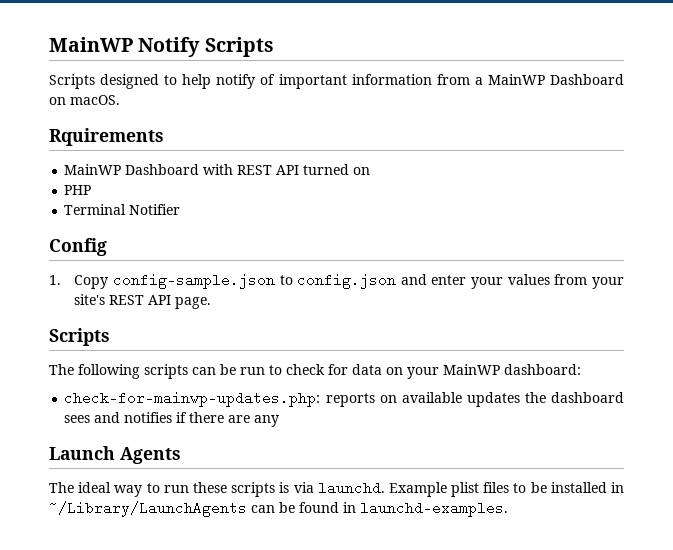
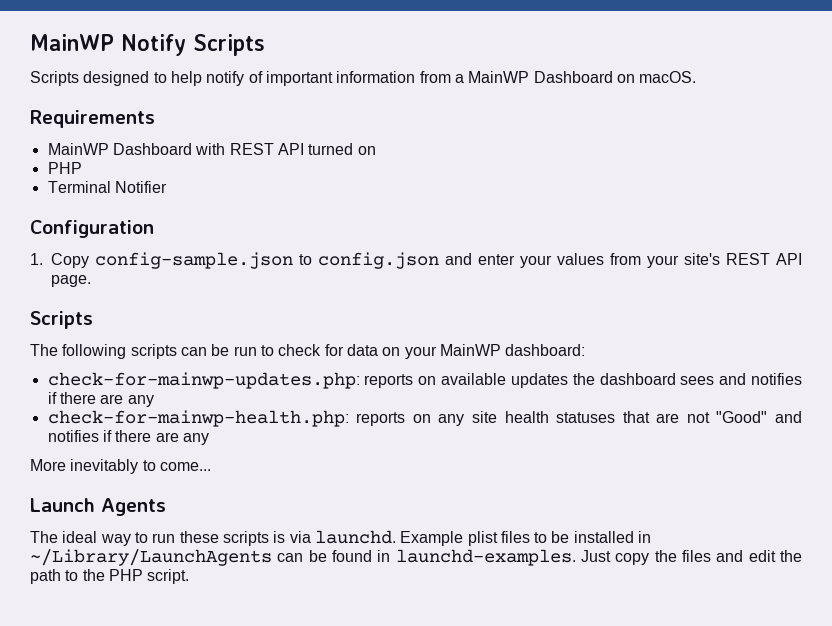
- Rquirements
+ Requirements
- Config
+ Configuration
+ check-for-mainwp-health.php: reports on any site health statuses that are not "Good" and notifies if there are any
+ More inevitably to come...
+ Just copy the files and edit the path to the PHP script.

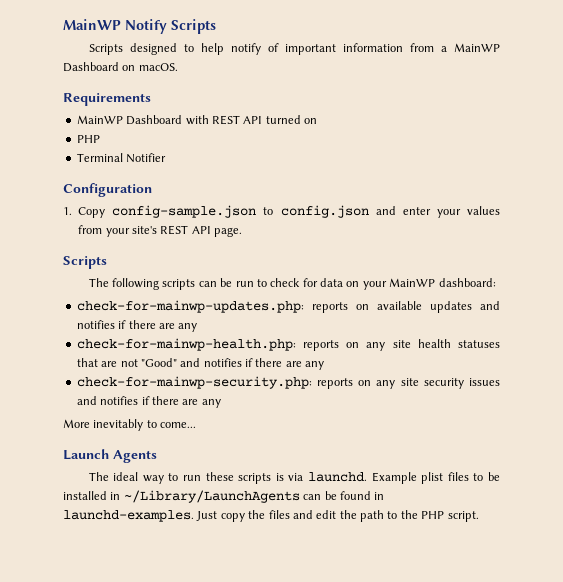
- check-for-mainwp-updates.php: reports on available updates the dashboard sees and notifies if there are any
+ check-for-mainwp-updates.php: reports on available updates and notifies if there are any
+ check-for-mainwp-security.php: reports on any site security issues and notifies if there are any

